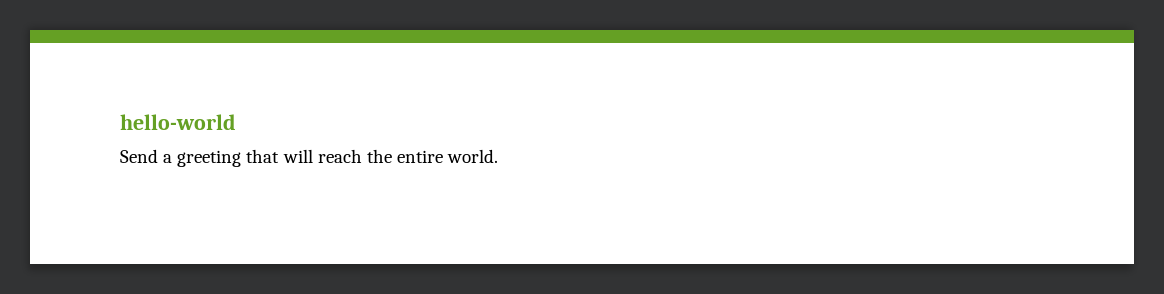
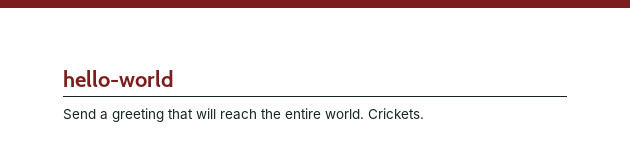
+ Crickets.

